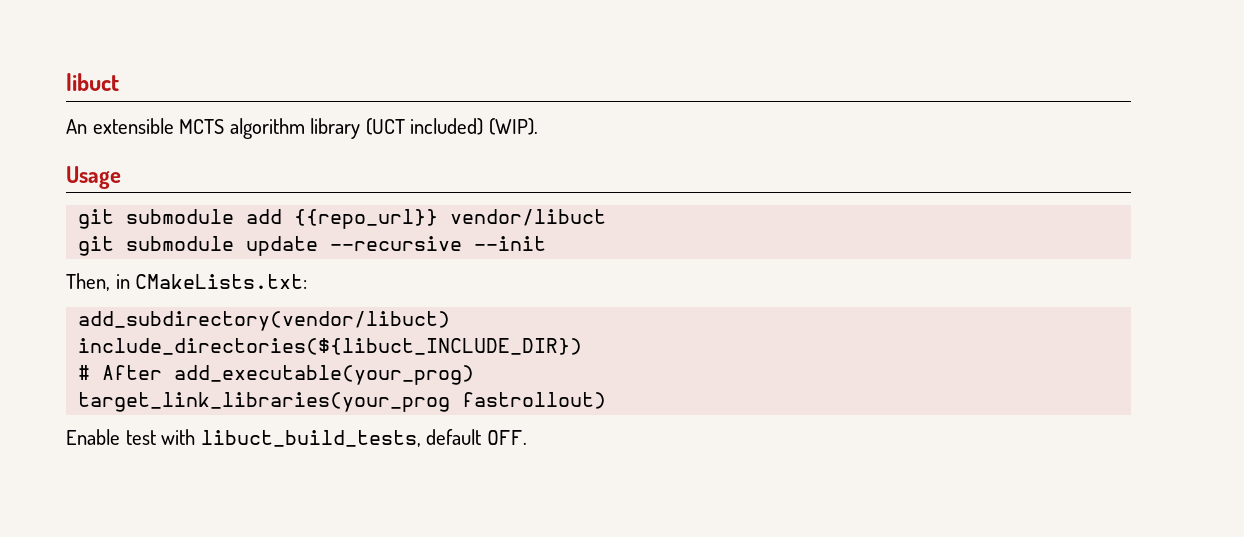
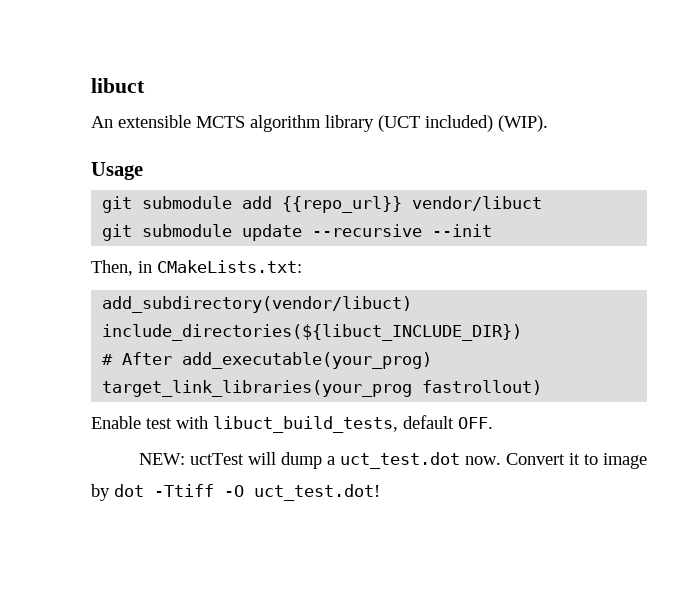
+ NEW: uctTest will dump a uct_test.dot now. Convert it to image by dot -Ttiff -O uct_test.dot!

